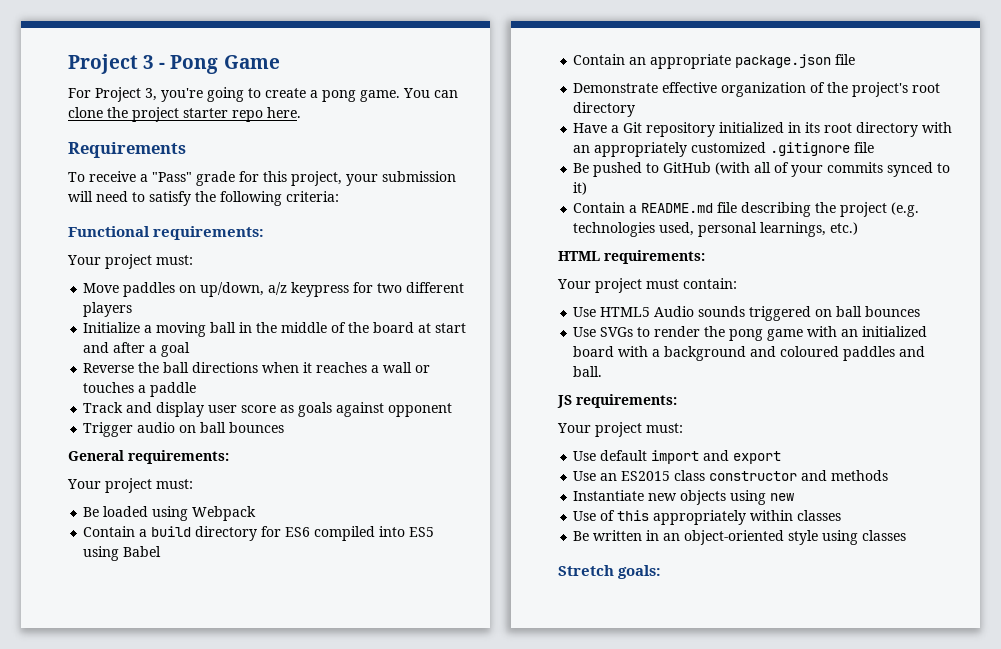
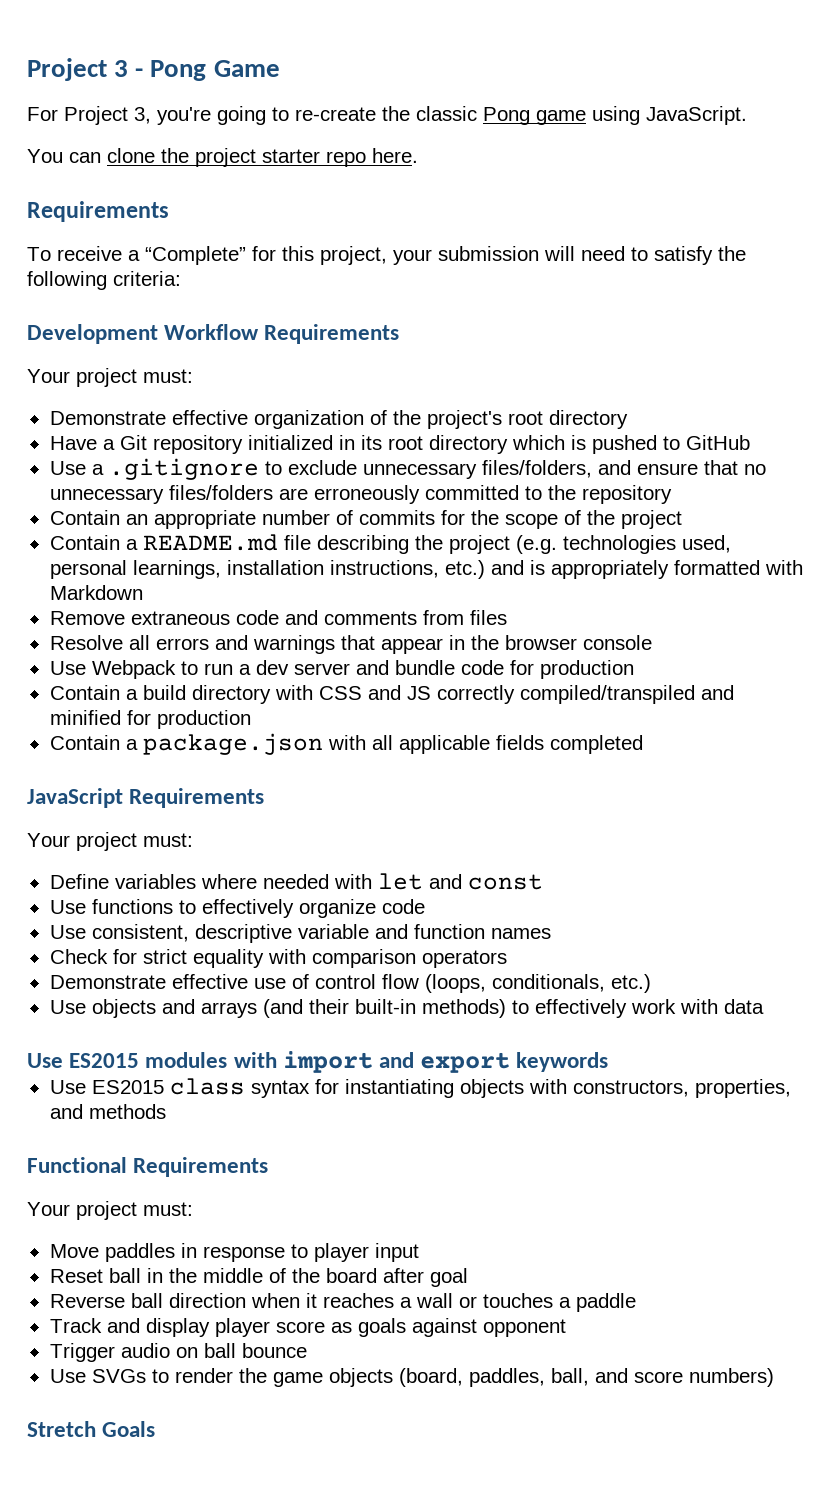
- For Project 3, you're going to create a pong game. You can clone the project starter repo here.
+ For Project 3, you're going to re-create the classic Pong game using JavaScript.
+ You can clone the project starter repo here.
- To receive a "Pass" grade for this project, your submission will need to satisfy the following criteria:
+ To receive a “Complete” for this project, your submission will need to satisfy the following criteria:
- Functional requirements:
+ Development Workflow Requirements
  Your project must:
- Move paddles on up/down, a/z keypress for two different players
- Initialize a moving ball in the middle of the board at start and after a goal
- Reverse the ball directions when it reaches a wall or touches a paddle
- Track and display user score as goals against opponent
- Trigger audio on ball bounces
- General requirements:
- Your project must:
- Be loaded using Webpack
- Contain a build directory for ES6 compiled into ES5 using Babel
- Contain an appropriate package.json file
- Have a Git repository initialized in its root directory with an appropriately customized .gitignore file
- Be pushed to GitHub (with all of your commits synced to it)
+ Have a Git repository initialized in its root directory which is pushed to GitHub
+ Use a .gitignore to exclude unnecessary files/folders, and ensure that no unnecessary files/folders are erroneously committed to the repository
+ Contain an appropriate number of commits for the scope of the project
- Contain a README.md file describing the project (e.g. technologies used, personal learnings, etc.)
- HTML requirements:
- Your project must contain:
- Use HTML5 Audio sounds triggered on ball bounces
+ Contain a README.md file describing the project (e.g. technologies used, personal learnings, installation instructions, etc.) and is appropriately formatted with Markdown
+ Remove extraneous code and comments from files
+ Resolve all errors and warnings that appear in the browser console
+ Use Webpack to run a dev server and bundle code for production
+ Contain a build directory with CSS and JS correctly compiled/transpiled and minified for production
+ Contain a package.json with all applicable fields completed
+ JavaScript Requirements
+ Your project must:
+ Define variables where needed with let and const
+ Use functions to effectively organize code
+ Use consistent, descriptive variable and function names
+ Check for strict equality with comparison operators
+ Demonstrate effective use of control flow (loops, conditionals, etc.)
+ Use objects and arrays (and their built-in methods) to effectively work with data
+ Use ES2015 modules with import and export keywords
+ Use ES2015 class syntax for instantiating objects with constructors, properties, and methods
+ Functional Requirements
+ Your project must:
+ Move paddles in response to player input
+ Reset ball in the middle of the board after goal
+ Reverse ball direction when it reaches a wall or touches a paddle
+ Track and display player score as goals against opponent
+ Trigger audio on ball bounce
- Use SVGs to render the pong game with an initialized board with a background and coloured paddles and ball.
- JS requirements:
- Your project must:
- Use default import and export
- Use an ES2015 class constructor and methods
- Instantiate new objects using new
- Use of this appropriately within classes
- Be written in an object-oriented style using classes
+ Use SVGs to render the game objects (board, paddles, ball, and score numbers)
- Stretch goals:
+ Stretch Goals

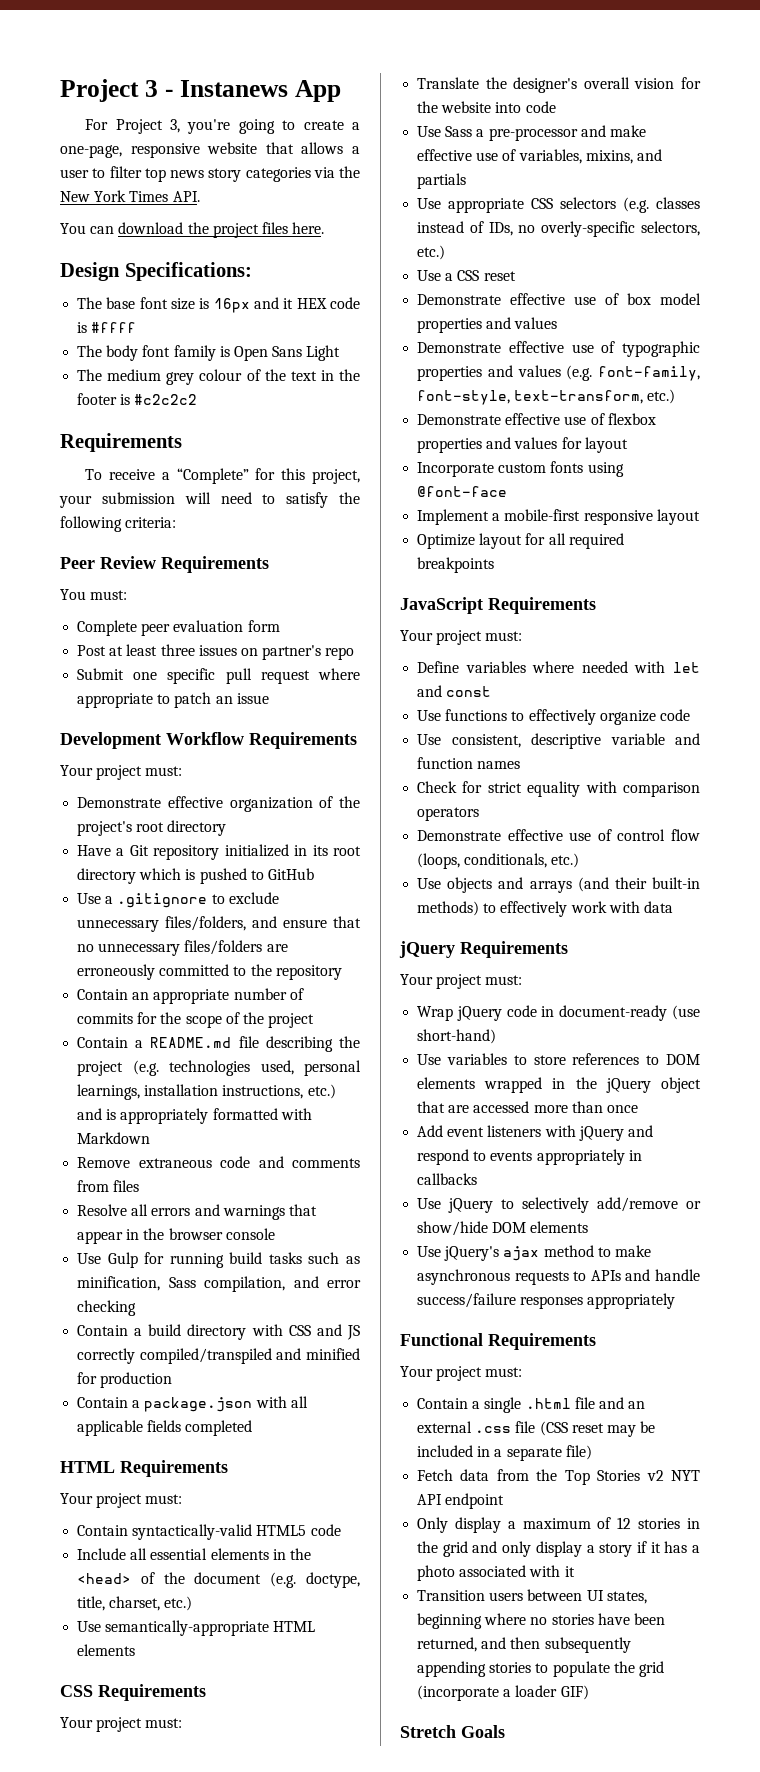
- Project 3 - Pong Game
+ Project 3 - Instanews App
- For Project 3, you're going to re-create the classic Pong game using JavaScript.
+ For Project 3, you're going to create a one-page, responsive website that allows a user to filter top news story categories via the New York Times API.
- You can clone the project starter repo here.
+ You can download the project files here.
+ Design Specifications:
+ The base font size is 16px and it HEX code is #ffff
+ The body font family is Open Sans Light
+ The medium grey colour of the text in the footer is #c2c2c2
+ Peer Review Requirements
+ You must:
+ Complete peer evaluation form
+ Post at least three issues on partner's repo
+ Submit one specific pull request where appropriate to patch an issue
- Use Webpack to run a dev server and bundle code for production
+ Use Gulp for running build tasks such as minification, Sass compilation, and error checking
+ HTML Requirements
+ Your project must:
+ Contain syntactically-valid HTML5 code
+ Include all essential elements in the <head> of the document (e.g. doctype, title, charset, etc.)
+ Use semantically-appropriate HTML elements
+ CSS Requirements
+ Your project must:
+ Translate the designer's overall vision for the website into code
+ Use Sass a pre-processor and make effective use of variables, mixins, and partials
+ Use appropriate CSS selectors (e.g. classes instead of IDs, no overly-specific selectors, etc.)
+ Use a CSS reset
+ Demonstrate effective use of box model properties and values
+ Demonstrate effective use of typographic properties and values (e.g. font-family, font-style, text-transform, etc.)
+ Demonstrate effective use of flexbox properties and values for layout
+ Incorporate custom fonts using @font-face
+ Implement a mobile-first responsive layout
+ Optimize layout for all required breakpoints
- Use ES2015 modules with import and export keywords
- Use ES2015 class syntax for instantiating objects with constructors, properties, and methods
+ jQuery Requirements
+ Your project must:
+ Wrap jQuery code in document-ready (use short-hand)
+ Use variables to store references to DOM elements wrapped in the jQuery object that are accessed more than once
+ Add event listeners with jQuery and respond to events appropriately in callbacks
+ Use jQuery to selectively add/remove or show/hide DOM elements
+ Use jQuery's ajax method to make asynchronous requests to APIs and handle success/failure responses appropriately
- Move paddles in response to player input
- Reset ball in the middle of the board after goal
- Reverse ball direction when it reaches a wall or touches a paddle
- Track and display player score as goals against opponent
- Trigger audio on ball bounce
- Use SVGs to render the game objects (board, paddles, ball, and score numbers)
+ Contain a single .html file and an external .css file (CSS reset may be included in a separate file)
+ Fetch data from the Top Stories v2 NYT API endpoint
+ Only display a maximum of 12 stories in the grid and only display a story if it has a photo associated with it
+ Transition users between UI states, beginning where no stories have been returned, and then subsequently appending stories to populate the grid (incorporate a loader GIF)

